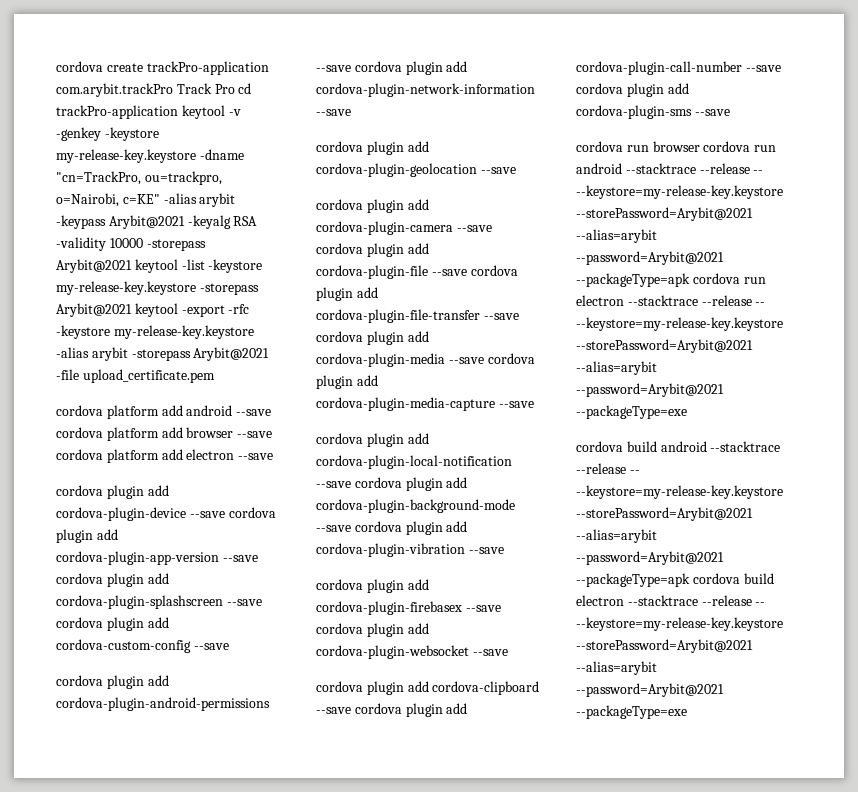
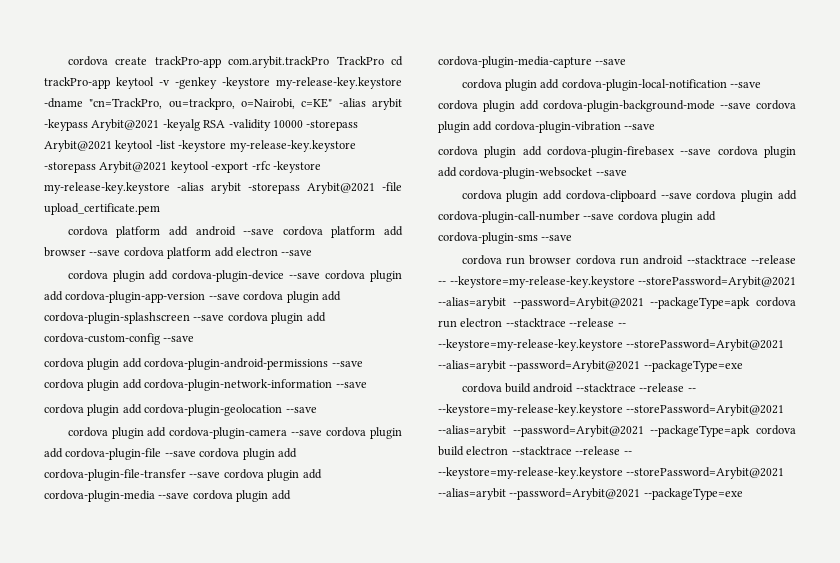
- cordova create trackPro-application com.arybit.trackPro Track Pro cd trackPro-application keytool -v -genkey -keystore my-release-key.keystore -dname "cn=TrackPro, ou=trackpro, o=Nairobi, c=KE" -alias arybit -keypass Arybit@2021 -keyalg RSA -validity 10000 -storepass Arybit@2021 keytool -list -keystore my-release-key.keystore -storepass Arybit@2021 keytool -export -rfc -keystore my-release-key.keystore -alias arybit -storepass Arybit@2021 -file upload_certificate.pem
+ cordova create trackPro-app com.arybit.trackPro TrackPro cd trackPro-app keytool -v -genkey -keystore my-release-key.keystore -dname "cn=TrackPro, ou=trackpro, o=Nairobi, c=KE" -alias arybit -keypass Arybit@2021 -keyalg RSA -validity 10000 -storepass Arybit@2021 keytool -list -keystore my-release-key.keystore -storepass Arybit@2021 keytool -export -rfc -keystore my-release-key.keystore -alias arybit -storepass Arybit@2021 -file upload_certificate.pem

